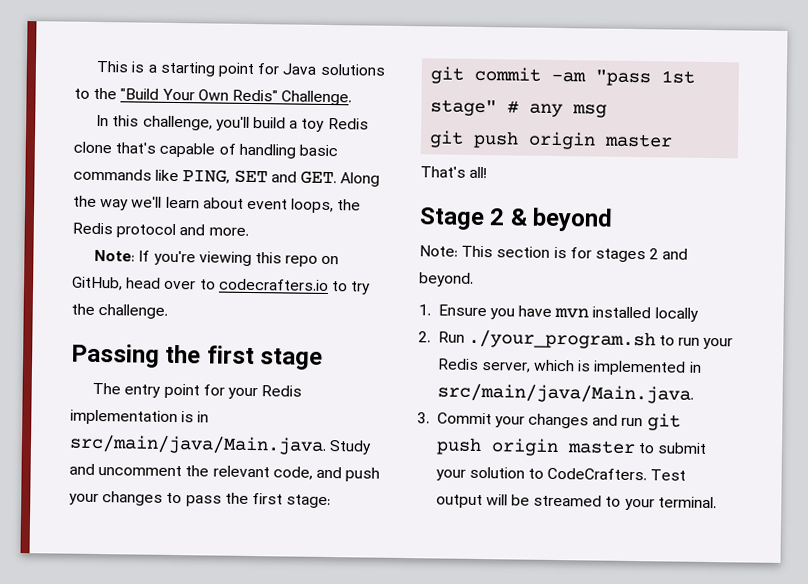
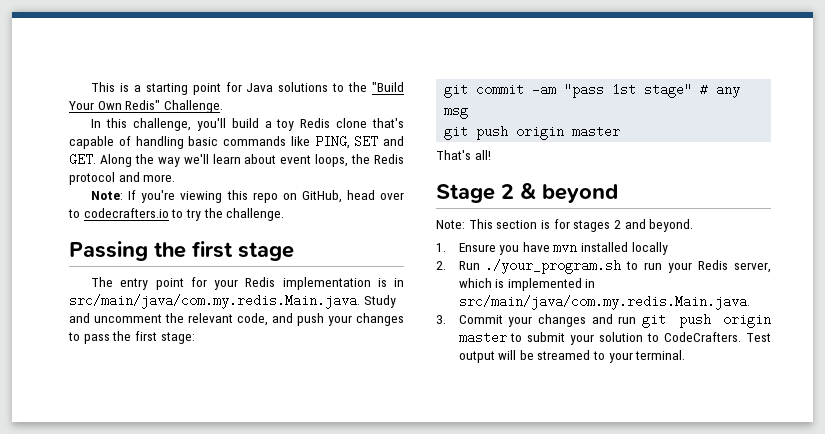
- The entry point for your Redis implementation is in src/main/java/Main.java. Study and uncomment the relevant code, and push your changes to pass the first stage:
+ The entry point for your Redis implementation is in src/main/java/com.my.redis.Main.java. Study and uncomment the relevant code, and push your changes to pass the first stage:
- 2. Run ./your_program.sh to run your Redis server, which is implemented in src/main/java/Main.java.
+ 2. Run ./your_program.sh to run your Redis server, which is implemented in src/main/java/com.my.redis.Main.java.

